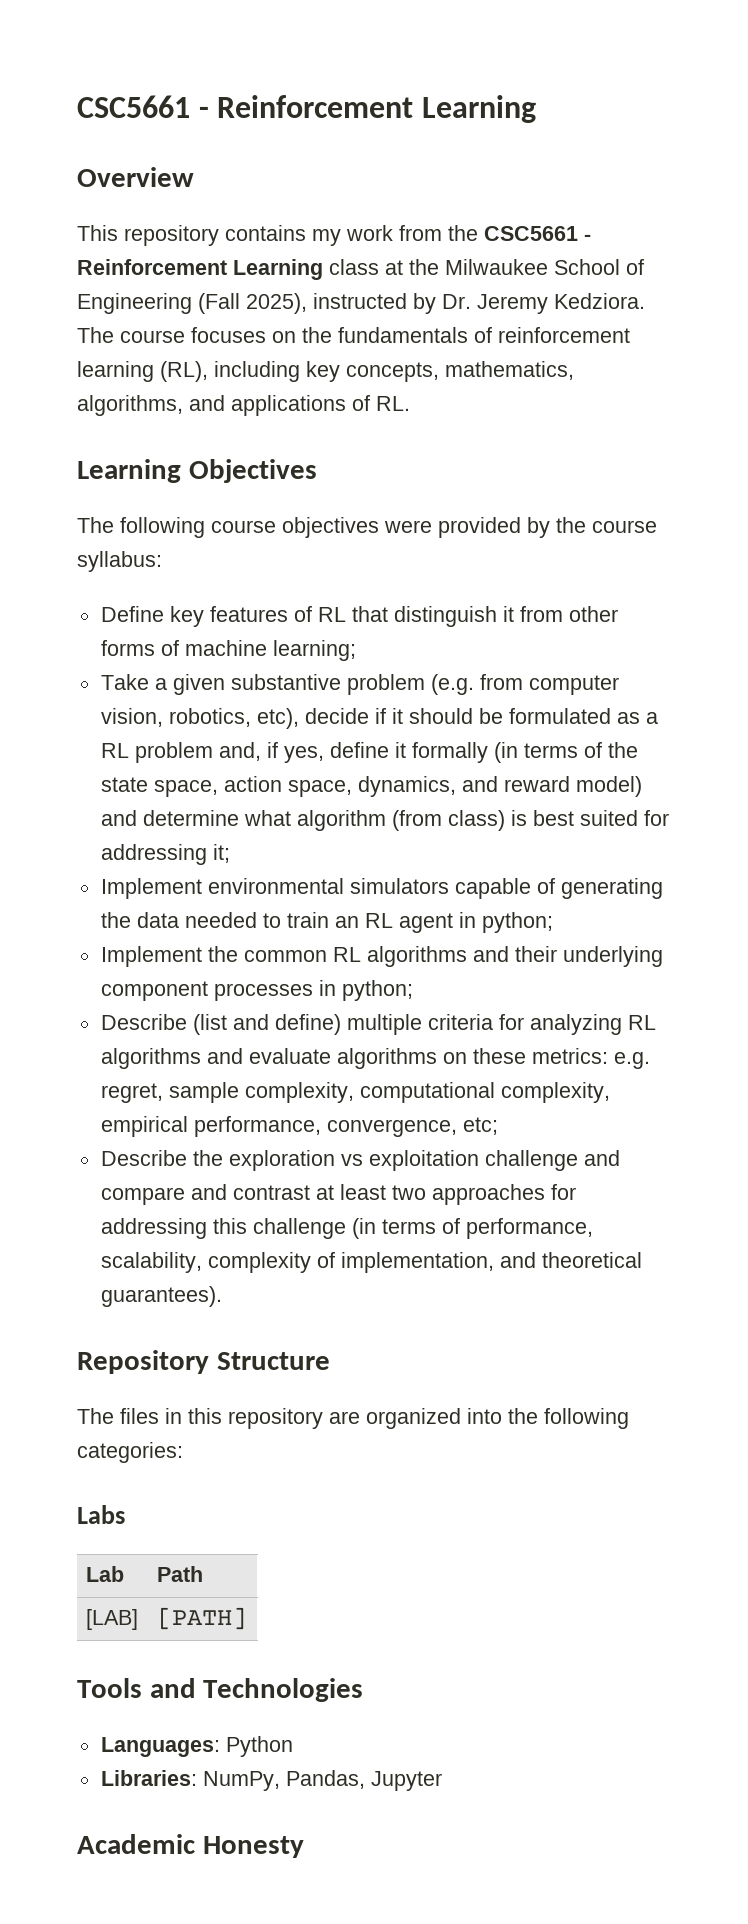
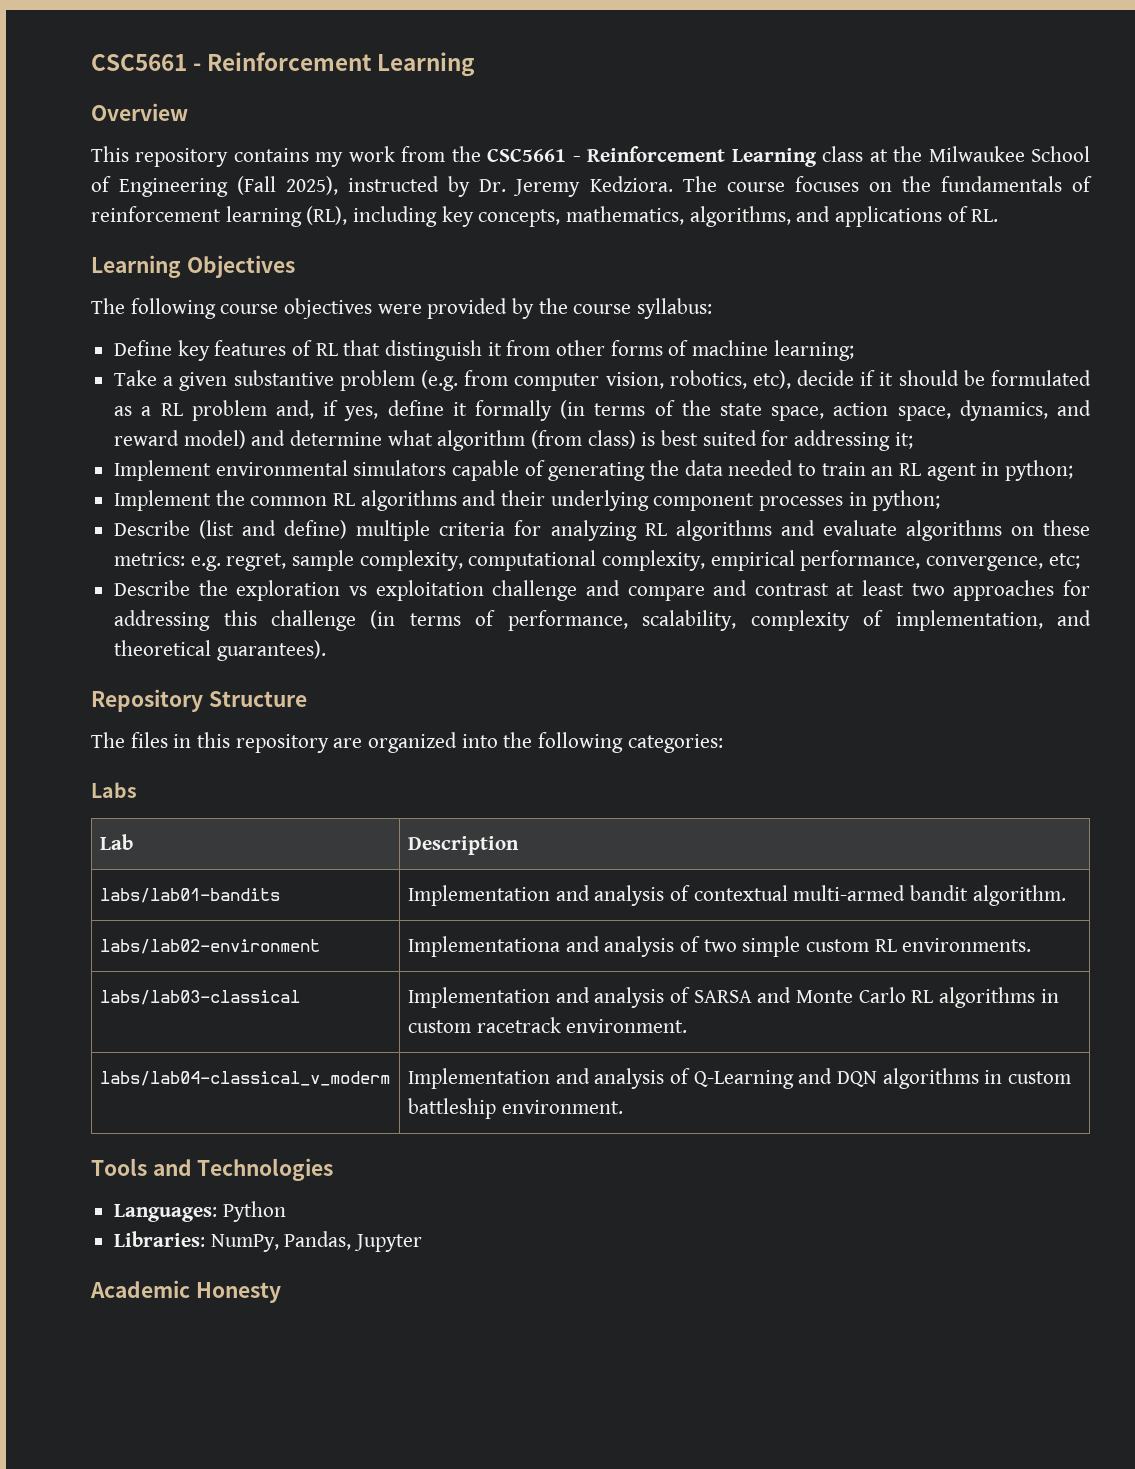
- Lab | Path
- [LAB] | [PATH]
+ Lab | Description
+ labs/lab01-bandits | Implementation and analysis of contextual multi-armed bandit algorithm.
+ labs/lab02-environment | Implementationa and analysis of two simple custom RL environments.
+ labs/lab03-classical | Implementation and analysis of SARSA and Monte Carlo RL algorithms in custom racetrack environment.
+ labs/lab04-classical_v_moderm | Implementation and analysis of Q-Learning and DQN algorithms in custom battleship environment.

